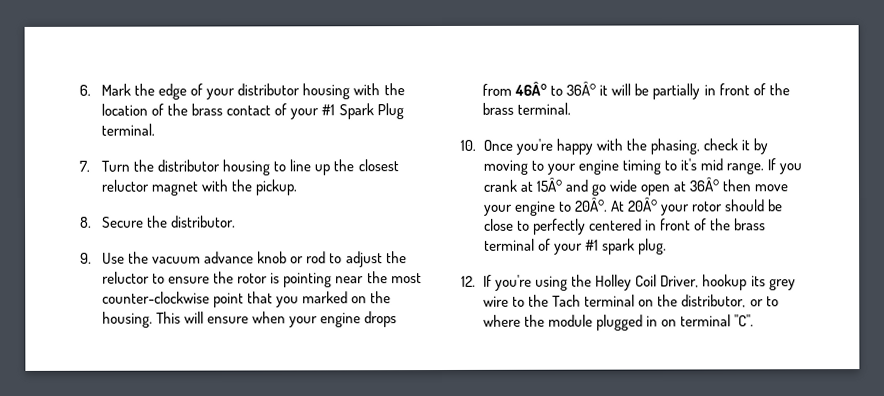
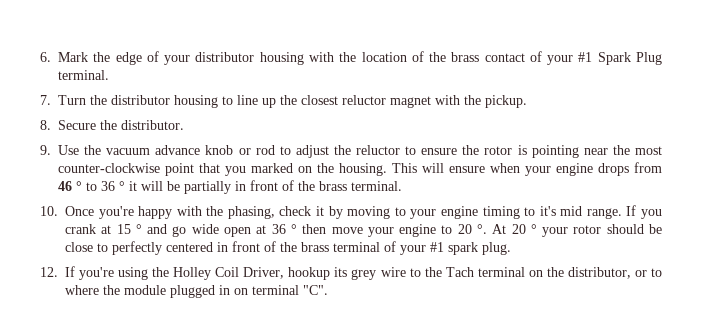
- This will ensure when your engine drops from 46Â° to 36Â° it will be partially in front of the brass terminal.
+ This will ensure when your engine drops from 46 ° to 36 ° it will be partially in front of the brass terminal.
- If you crank at 15Â° and go wide open at 36Â° then move your engine to 20Â°. At 20Â° your rotor should be close to perfectly centered in front of the brass terminal of your #1 spark plug.
+ If you crank at 15 ° and go wide open at 36 ° then move your engine to 20 °. At 20 ° your rotor should be close to perfectly centered in front of the brass terminal of your #1 spark plug.

